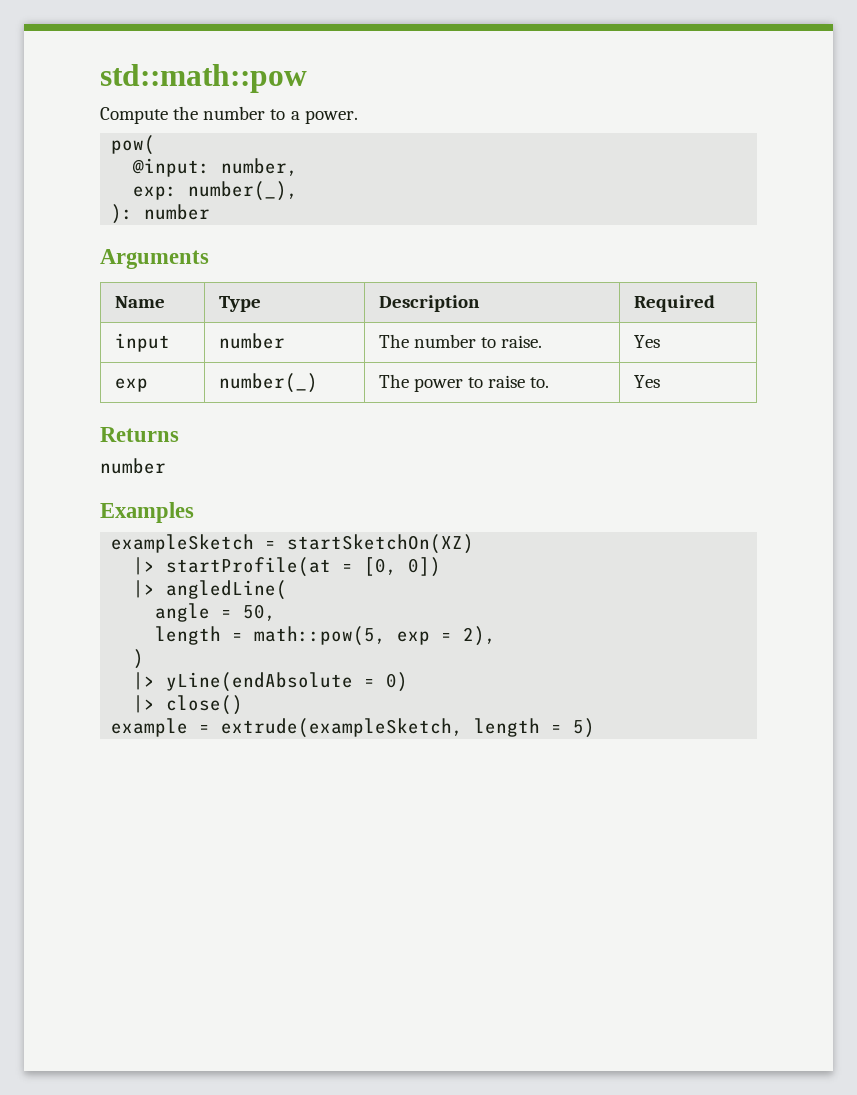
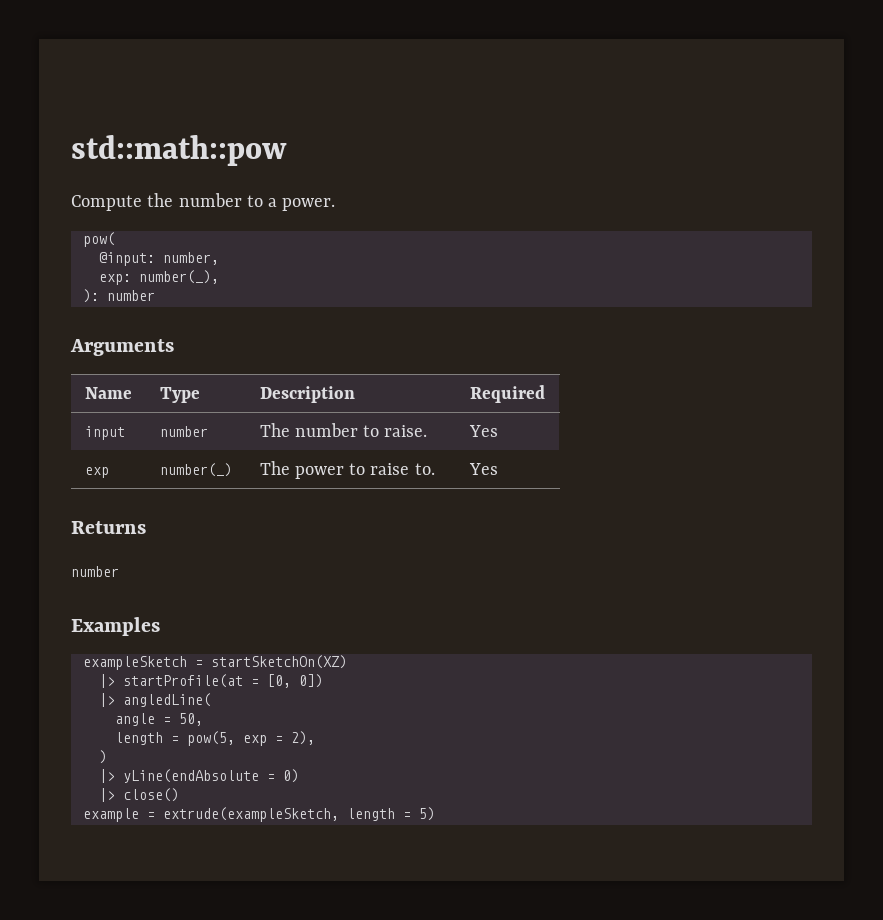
- length = math::pow(5, exp = 2),
+ length = pow(5, exp = 2),

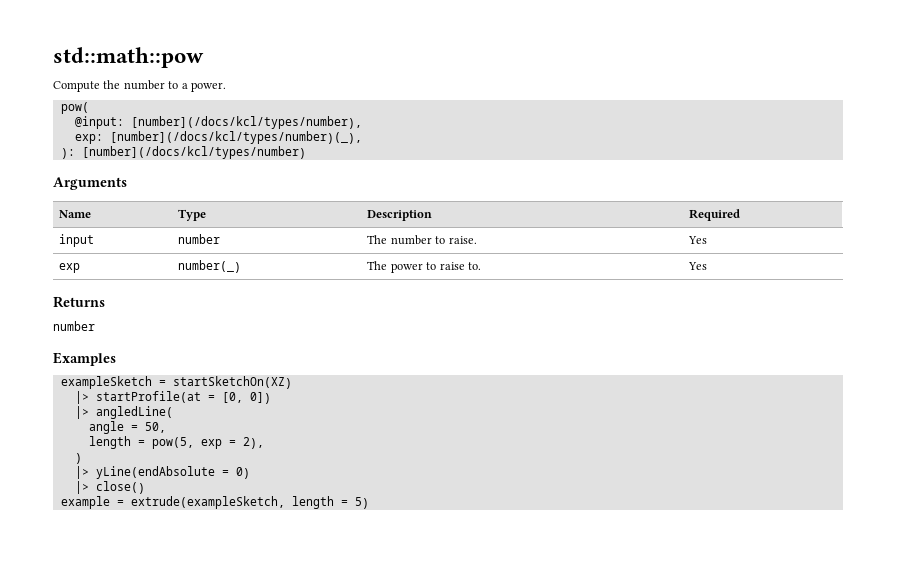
- @input: number,
+ @input: [number](/docs/kcl/types/number),
- exp: number(_),
+ exp: [number](/docs/kcl/types/number)(_),
- ): number
+ ): [number](/docs/kcl/types/number)

